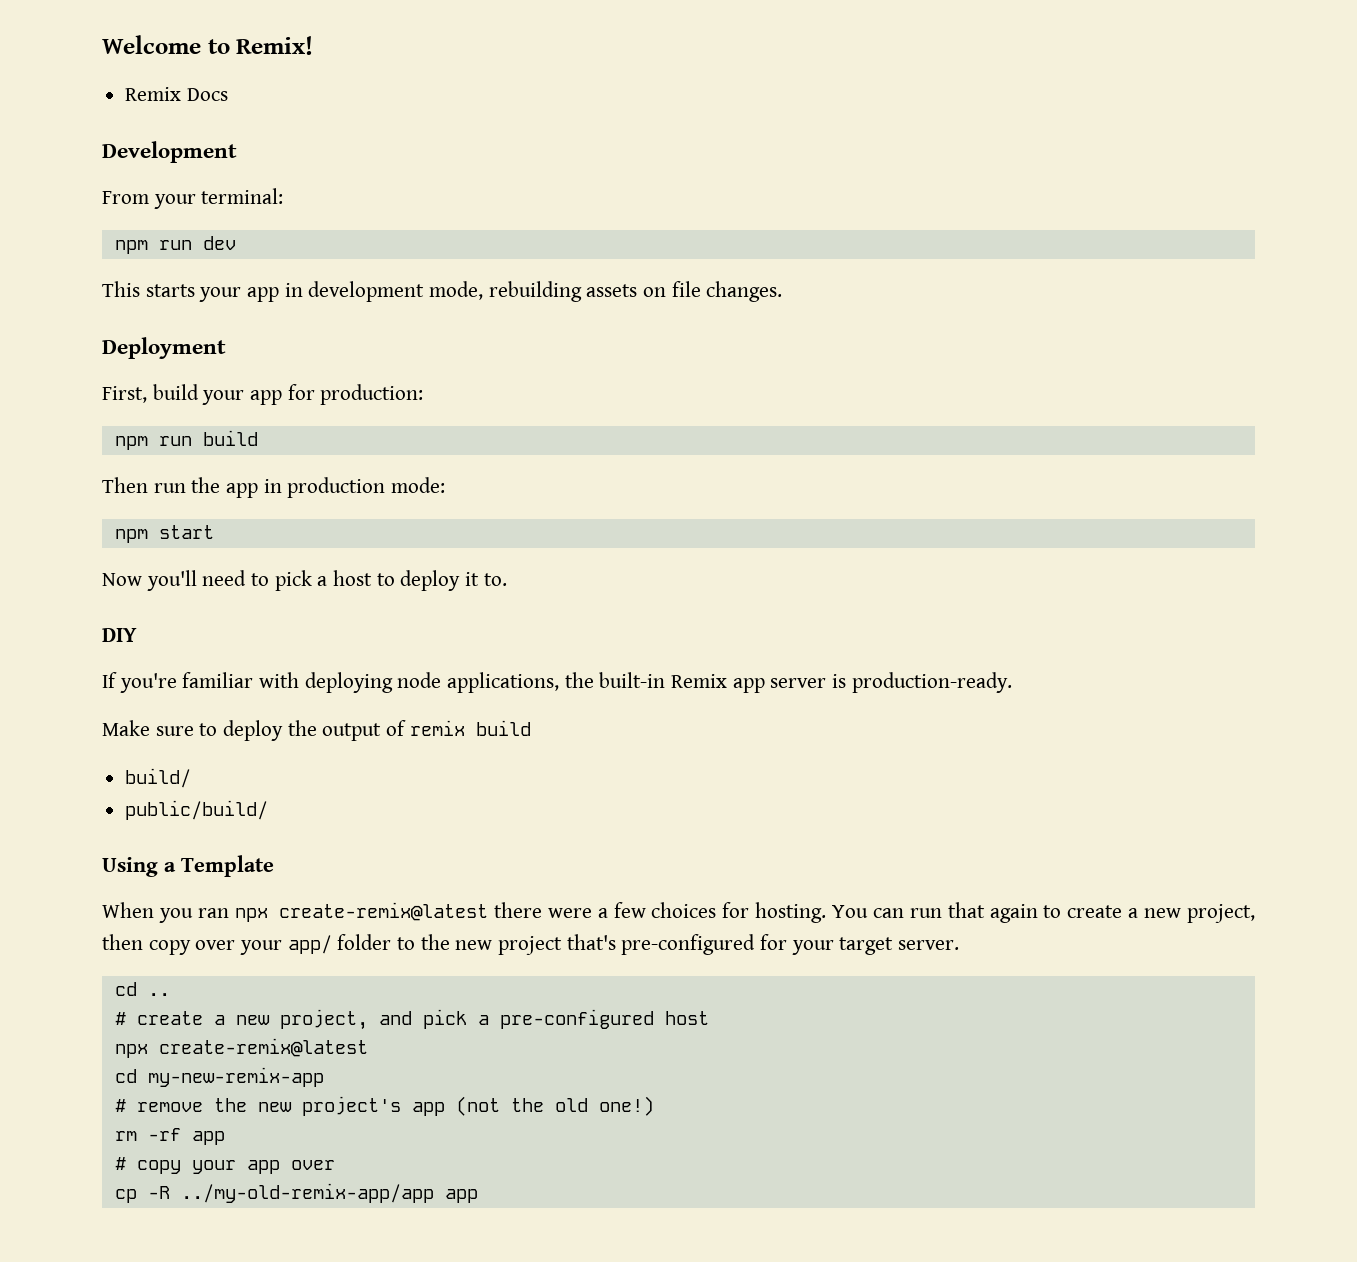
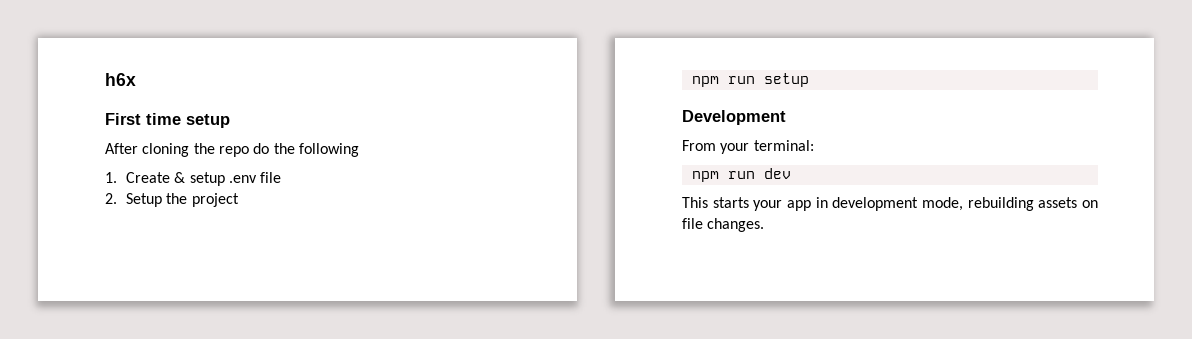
- Welcome to Remix!
- Remix Docs
+ h6x
+ First time setup
+ After cloning the repo do the following
+ 1. Create & setup .env file
+ 2. Setup the project
+ npm run setup
- Deployment
- First, build your app for production:
- npm run build
- Then run the app in production mode:
- npm start
- Now you'll need to pick a host to deploy it to.
- DIY
- If you're familiar with deploying node applications, the built-in Remix app server is production-ready.
- Make sure to deploy the output of remix build
- build/
- public/build/
- Using a Template
- When you ran npx create-remix@latest there were a few choices for hosting. You can run that again to create a new project, then copy over your app/ folder to the new project that's pre-configured for your target server.
- cd ..
- # create a new project, and pick a pre-configured host
- npx create-remix@latest
- cd my-new-remix-app
- # remove the new project's app (not the old one!)
- rm -rf app
- # copy your app over
- cp -R ../my-old-remix-app/app app

